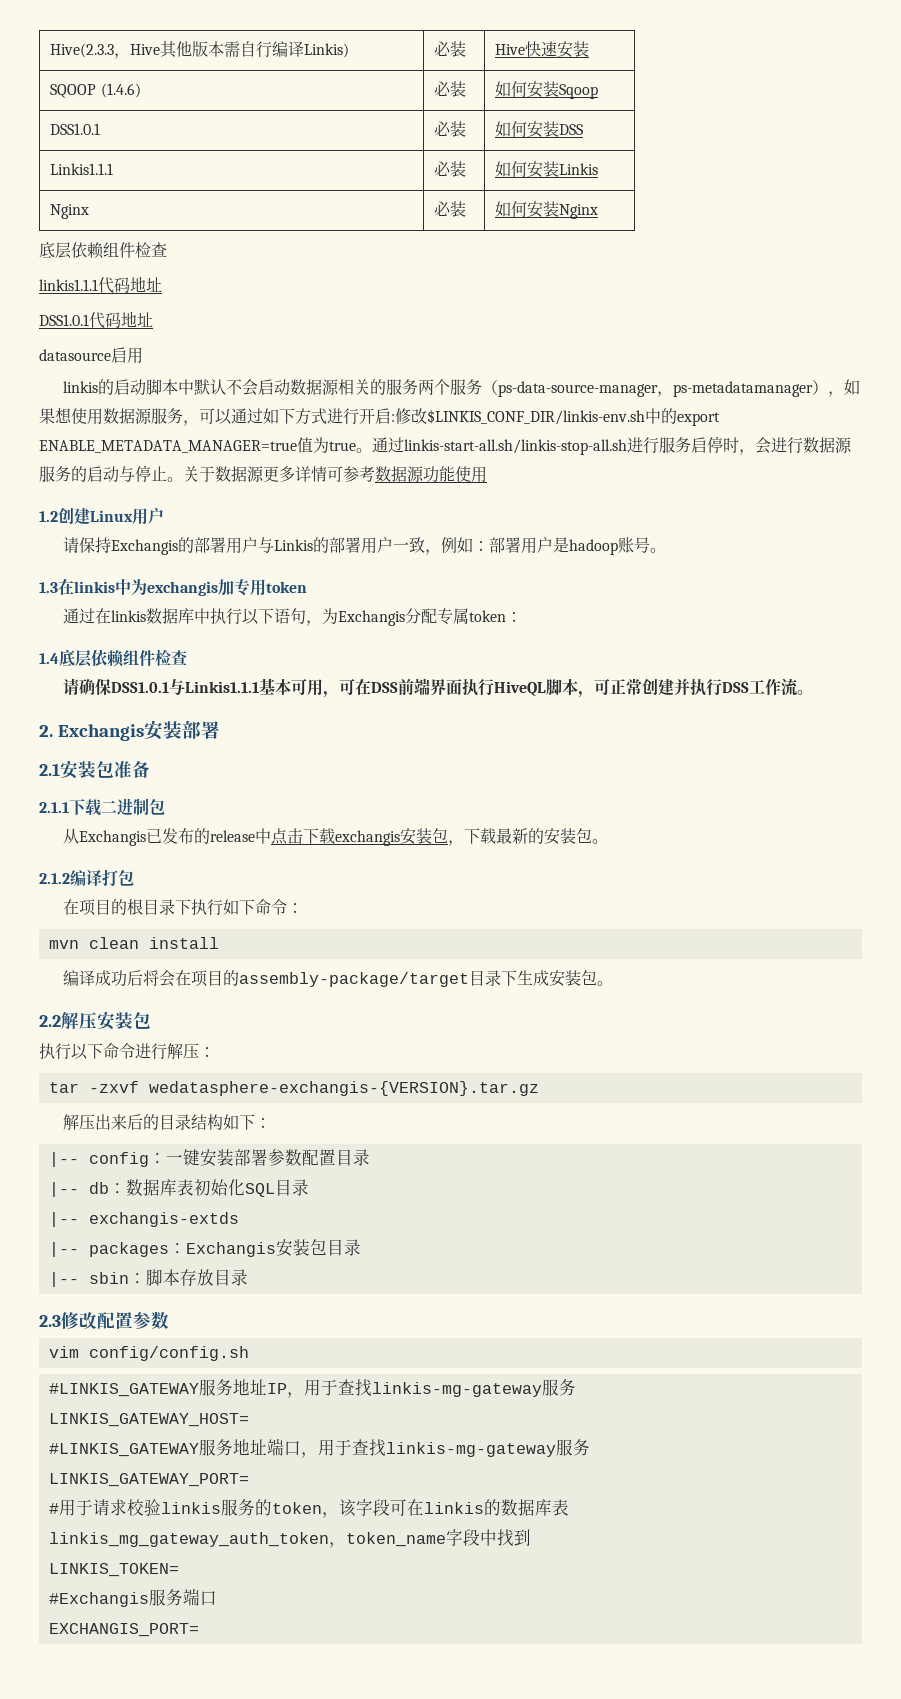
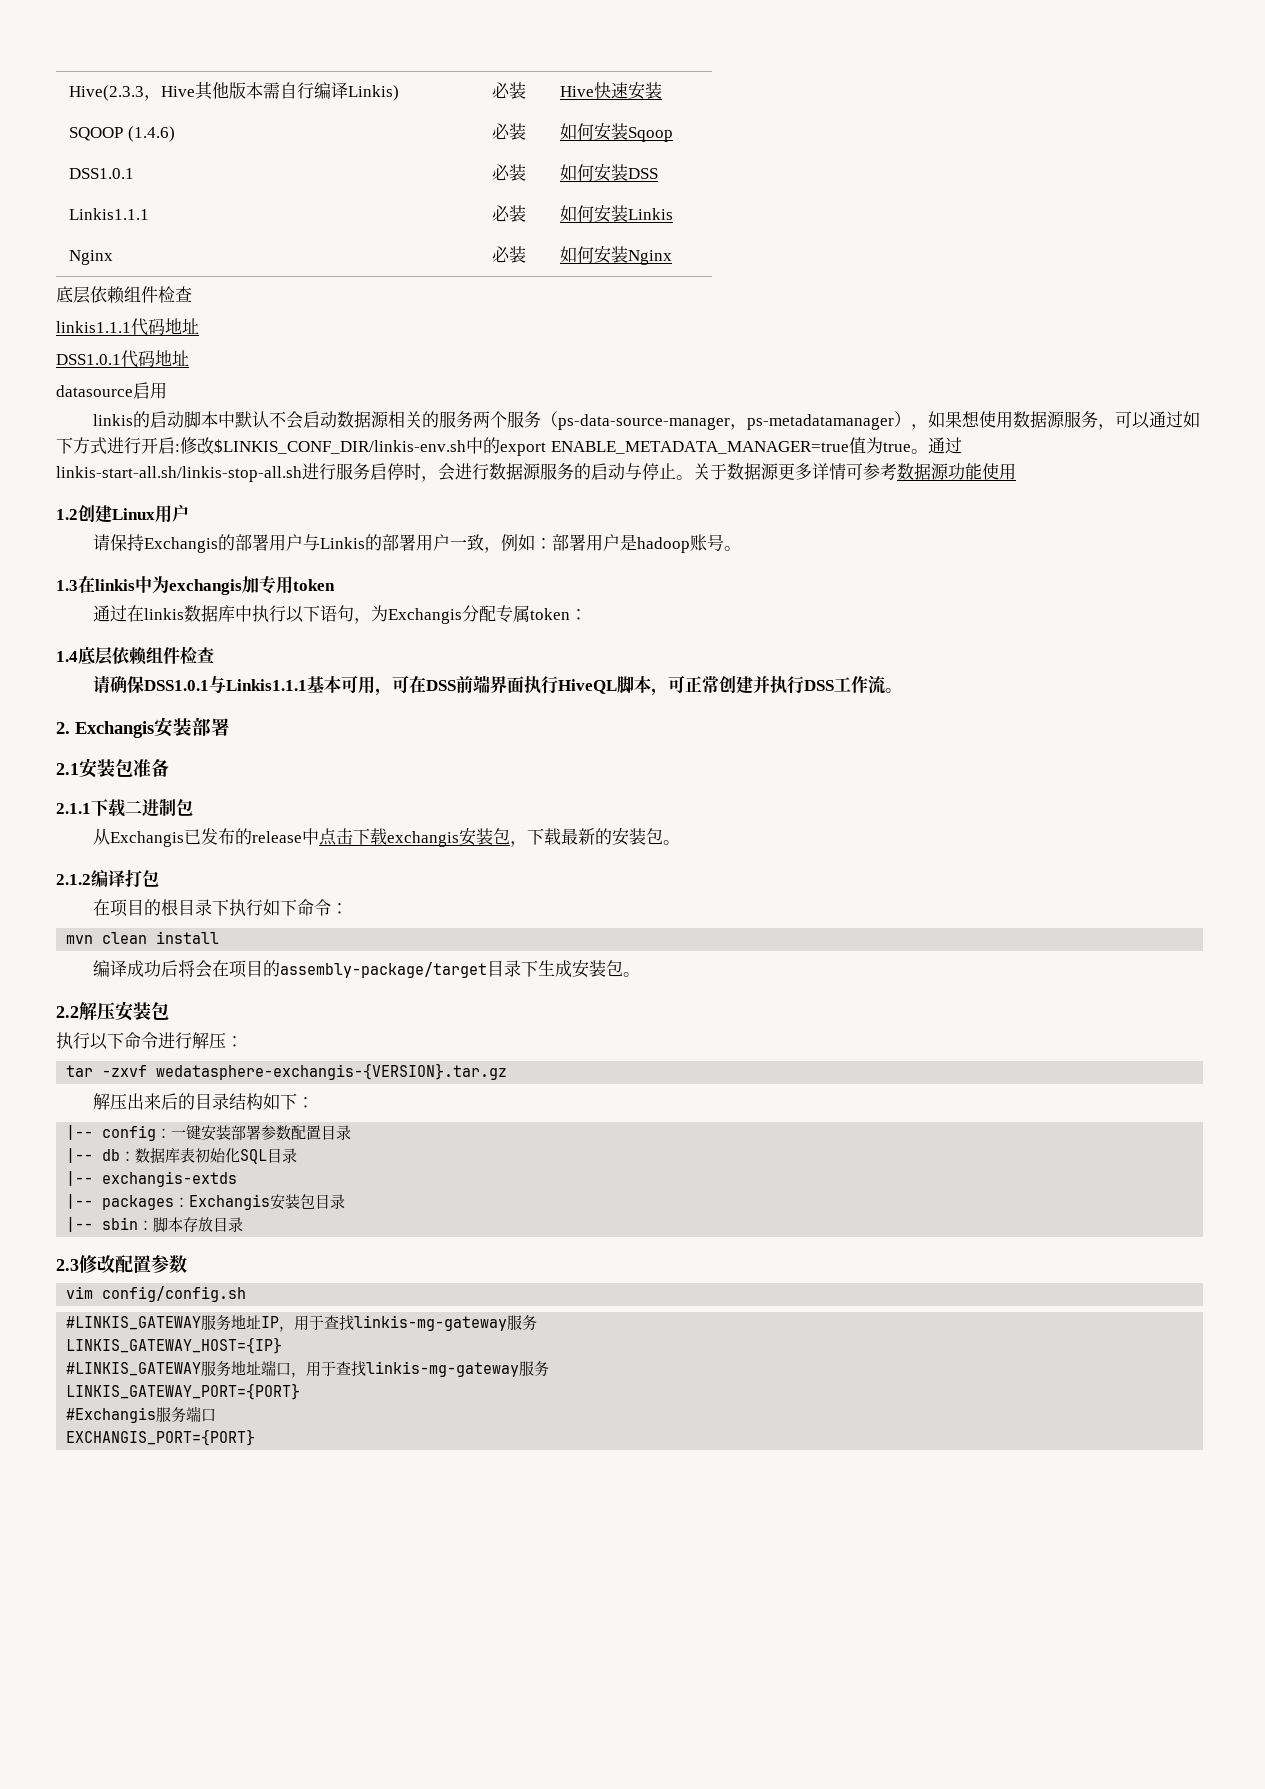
- LINKIS_GATEWAY_HOST=
+ LINKIS_GATEWAY_HOST={IP}
- LINKIS_GATEWAY_PORT=
- #用于请求校验linkis服务的token，该字段可在linkis的数据库表linkis_mg_gateway_auth_token，token_name字段中找到
- LINKIS_TOKEN=
+ LINKIS_GATEWAY_PORT={PORT}
- EXCHANGIS_PORT=
+ EXCHANGIS_PORT={PORT}

